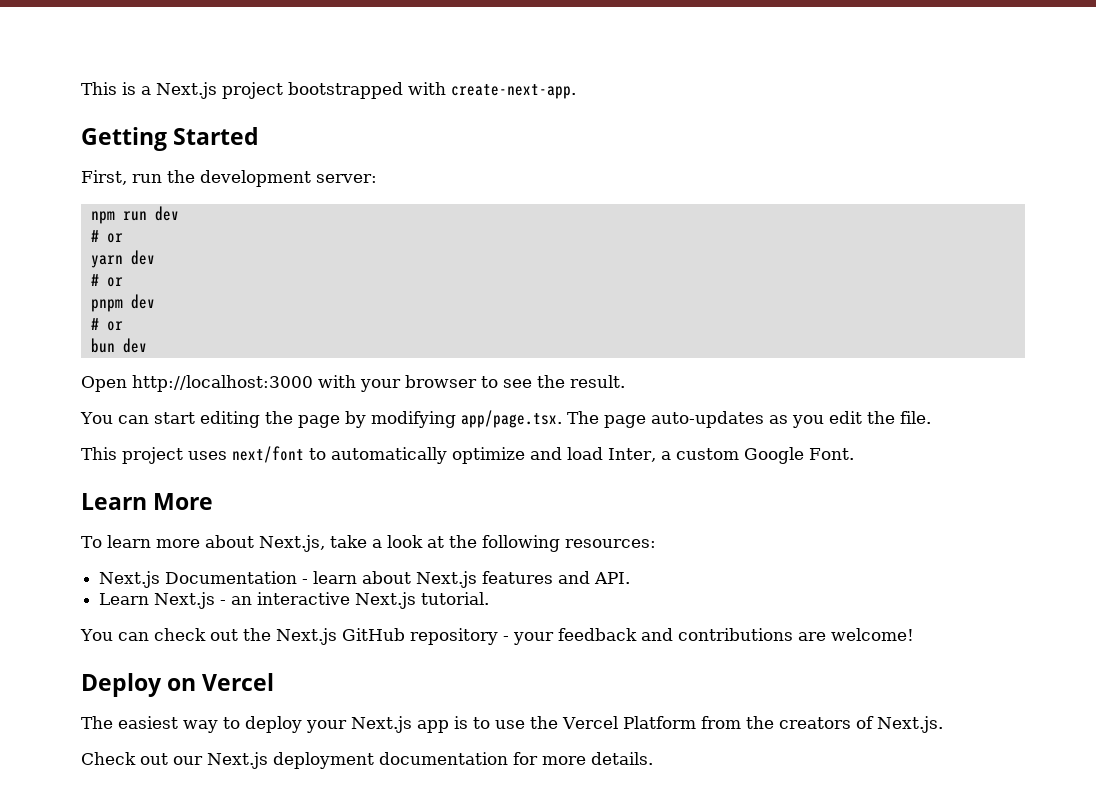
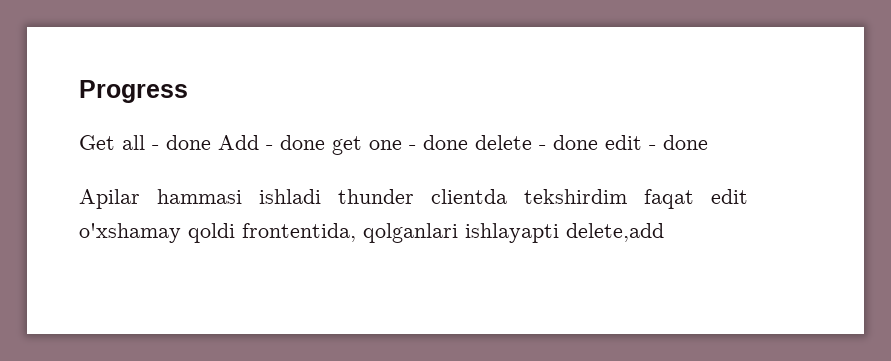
- This is a Next.js project bootstrapped with create-next-app.
- Getting Started
- First, run the development server:
- npm run dev
- # or
- yarn dev
- # or
- pnpm dev
- # or
- bun dev
- Open http://localhost:3000 with your browser to see the result.
- You can start editing the page by modifying app/page.tsx. The page auto-updates as you edit the file.
- This project uses next/font to automatically optimize and load Inter, a custom Google Font.
- Learn More
- To learn more about Next.js, take a look at the following resources:
- Next.js Documentation - learn about Next.js features and API.
- Learn Next.js - an interactive Next.js tutorial.
- You can check out the Next.js GitHub repository - your feedback and contributions are welcome!
- Deploy on Vercel
- The easiest way to deploy your Next.js app is to use the Vercel Platform from the creators of Next.js.
- Check out our Next.js deployment documentation for more details.
+ Progress
+ Get all - done Add - done get one - done delete - done edit - done
+ Apilar hammasi ishladi thunder clientda tekshirdim faqat edit o'xshamay qoldi frontentida, qolganlari ishlayapti delete,add

